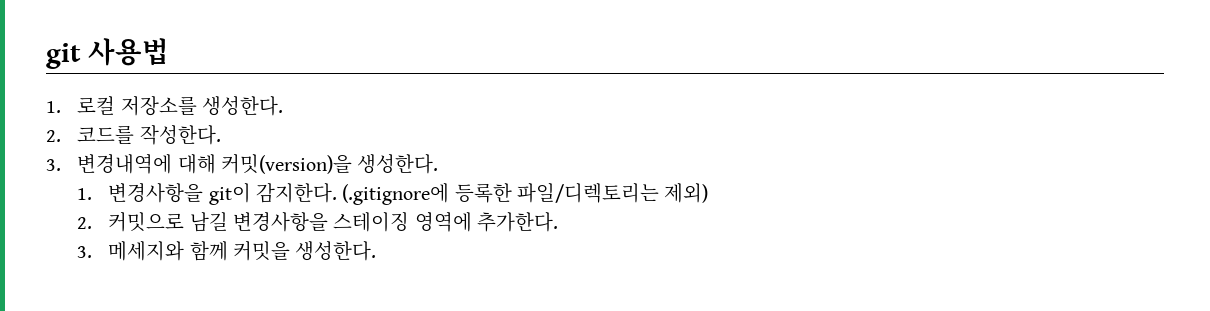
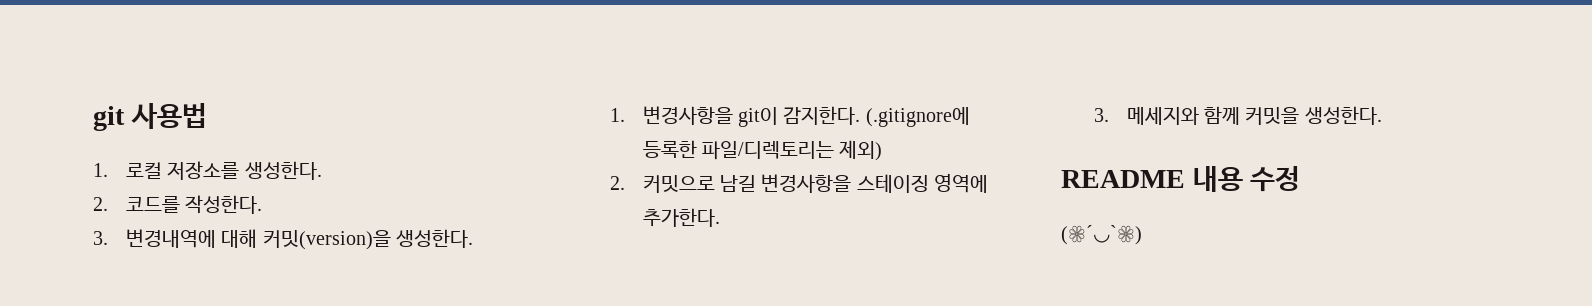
+ README 내용 수정
+ (❁´◡`❁)

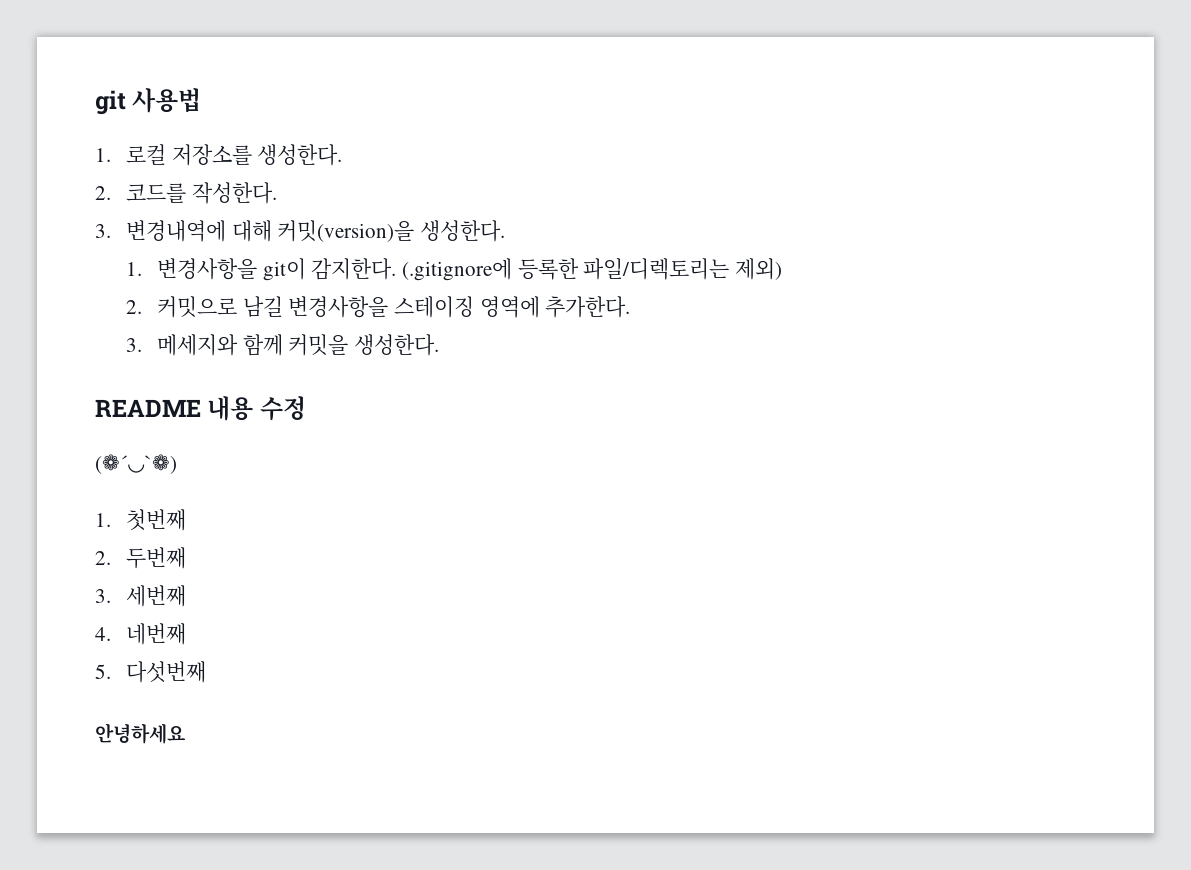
+ 1. 첫번째
+ 2. 두번째
+ 3. 세번째
+ 4. 네번째
+ 5. 다섯번째
+ 안녕하세요

